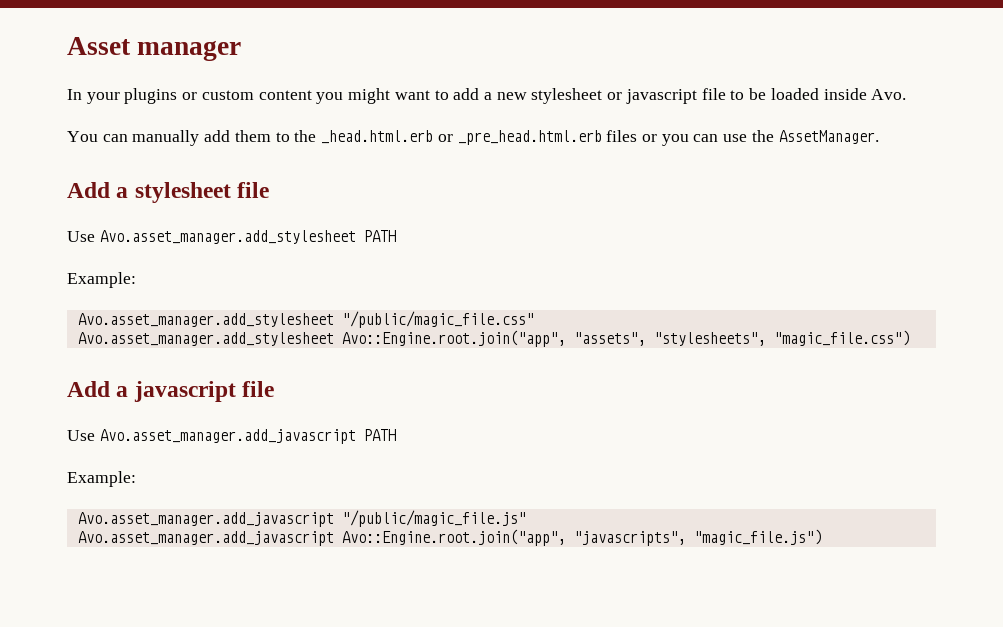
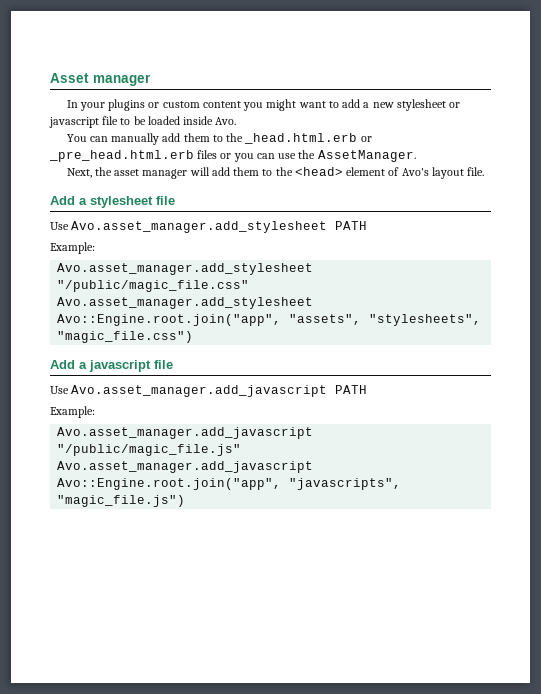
+ Next, the asset manager will add them to the <head> element of Avo's layout file.

